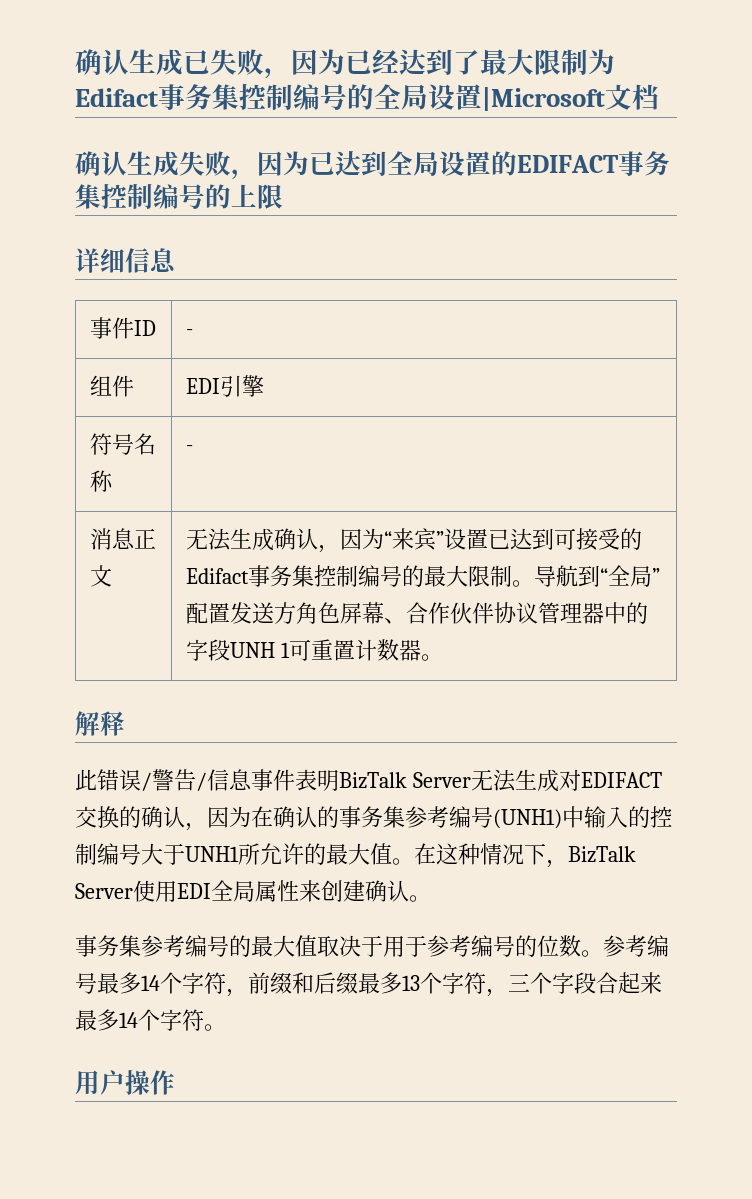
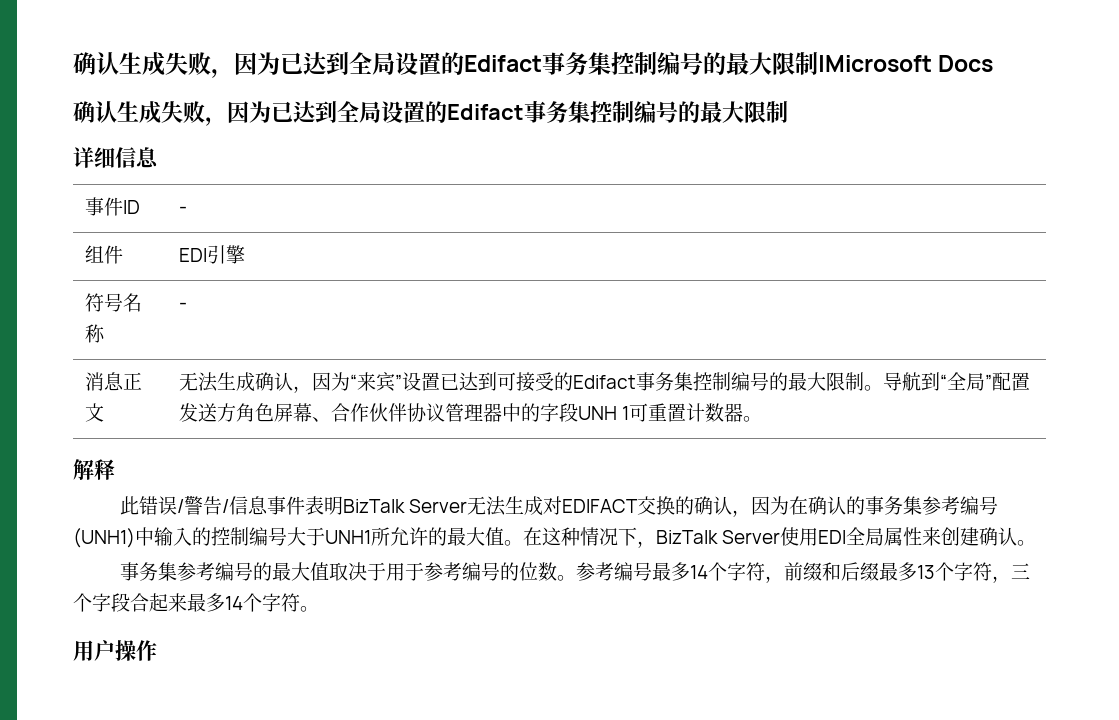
- 确认生成已失败，因为已经达到了最大限制为Edifact事务集控制编号的全局设置|Microsoft文档
- 确认生成失败，因为已达到全局设置的EDIFACT事务集控制编号的上限
+ 确认生成失败，因为已达到全局设置的Edifact事务集控制编号的最大限制|Microsoft Docs
+ 确认生成失败，因为已达到全局设置的Edifact事务集控制编号的最大限制

